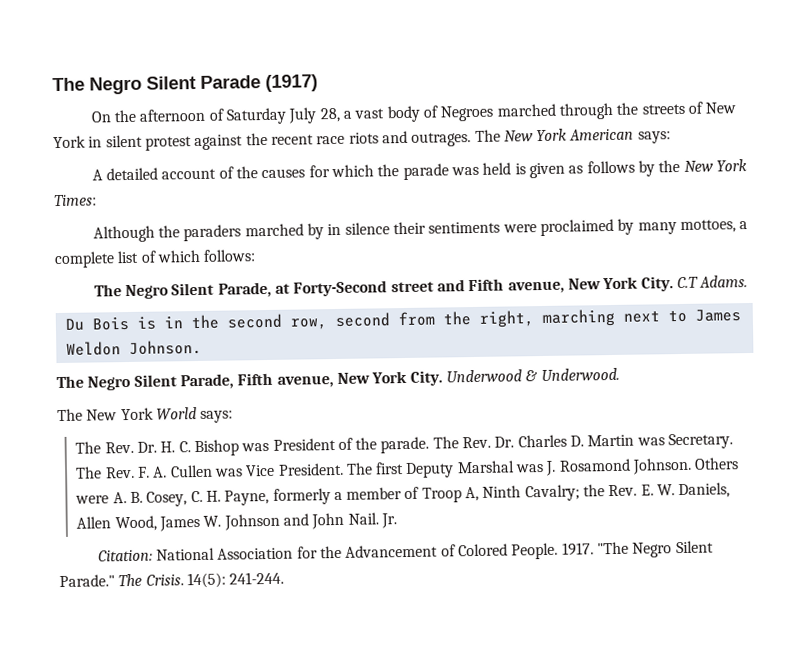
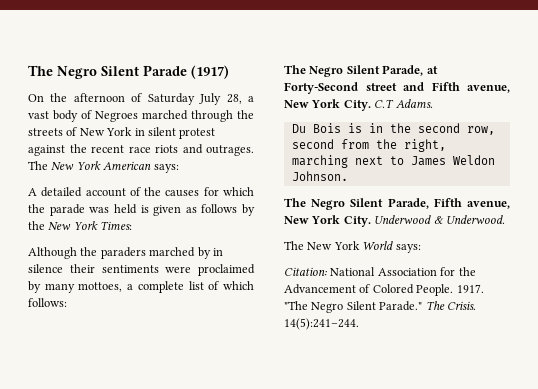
- The Rev. Dr. H. C. Bishop was President of the parade. The Rev. Dr. Charles D. Martin was Secretary. The Rev. F. A. Cullen was Vice President. The first Deputy Marshal was J. Rosamond Johnson. Others were A. B. Cosey, C. H. Payne, formerly a member of Troop A, Ninth Cavalry; the Rev. E. W. Daniels, Allen Wood, James W. Johnson and John Nail. Jr.
- 14(5): 241-244.
+ 14(5):241–244.

